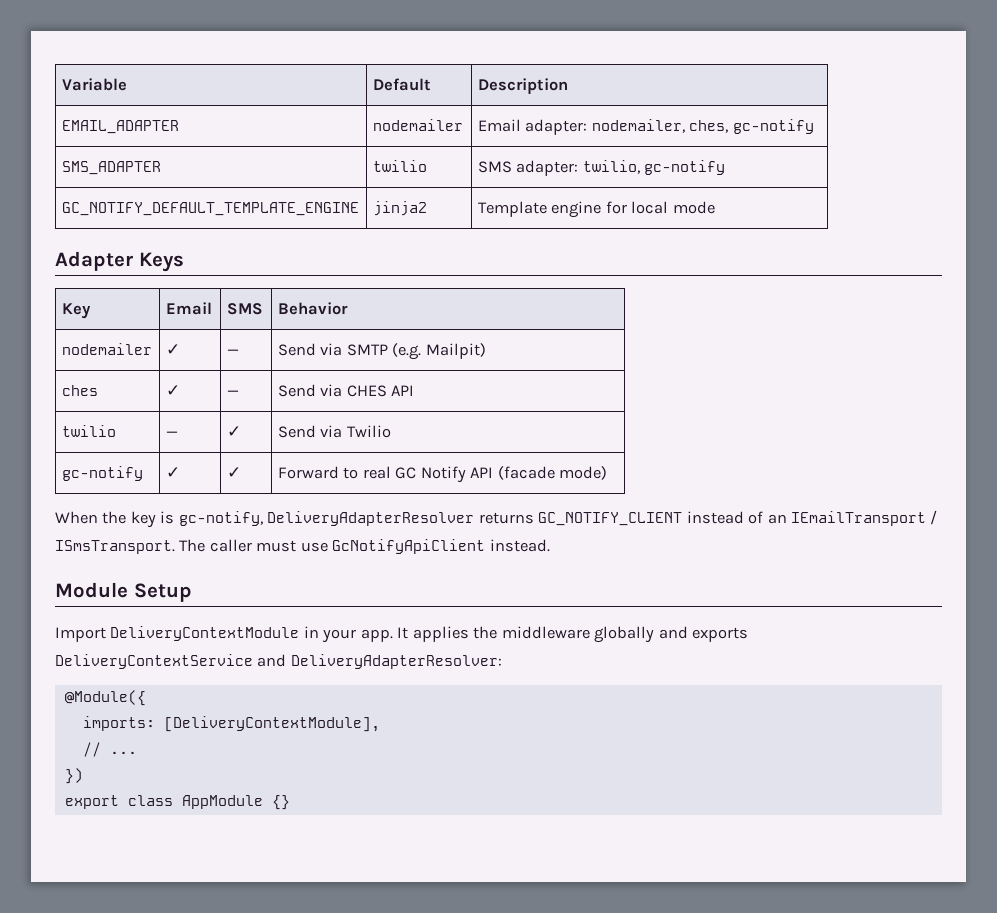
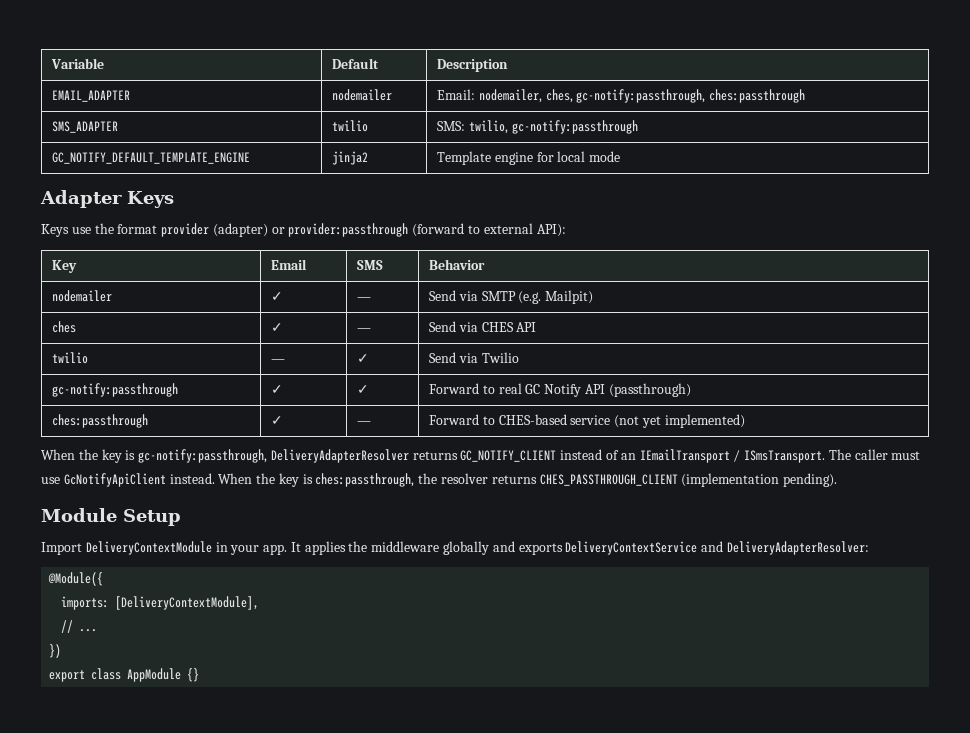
- EMAIL_ADAPTER | nodemailer | Email adapter: nodemailer, ches, gc-notify
- SMS_ADAPTER | twilio | SMS adapter: twilio, gc-notify
+ EMAIL_ADAPTER | nodemailer | Email: nodemailer, ches, gc-notify:passthrough, ches:passthrough
+ SMS_ADAPTER | twilio | SMS: twilio, gc-notify:passthrough
+ Keys use the format provider (adapter) or provider:passthrough (forward to external API):
- gc-notify | ✓ | ✓ | Forward to real GC Notify API (facade mode)
- When the key is gc-notify, DeliveryAdapterResolver returns GC_NOTIFY_CLIENT instead of an IEmailTransport / ISmsTransport.
+ gc-notify:passthrough | ✓ | ✓ | Forward to real GC Notify API (passthrough)
+ ches:passthrough | ✓ | — | Forward to CHES-based service (not yet implemented)
+ When the key is gc-notify:passthrough, DeliveryAdapterResolver returns GC_NOTIFY_CLIENT instead of an IEmailTransport / ISmsTransport.
+ When the key is ches:passthrough, the resolver returns CHES_PASSTHROUGH_CLIENT (implementation pending).

